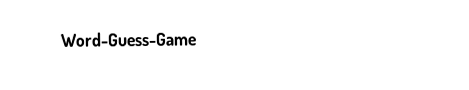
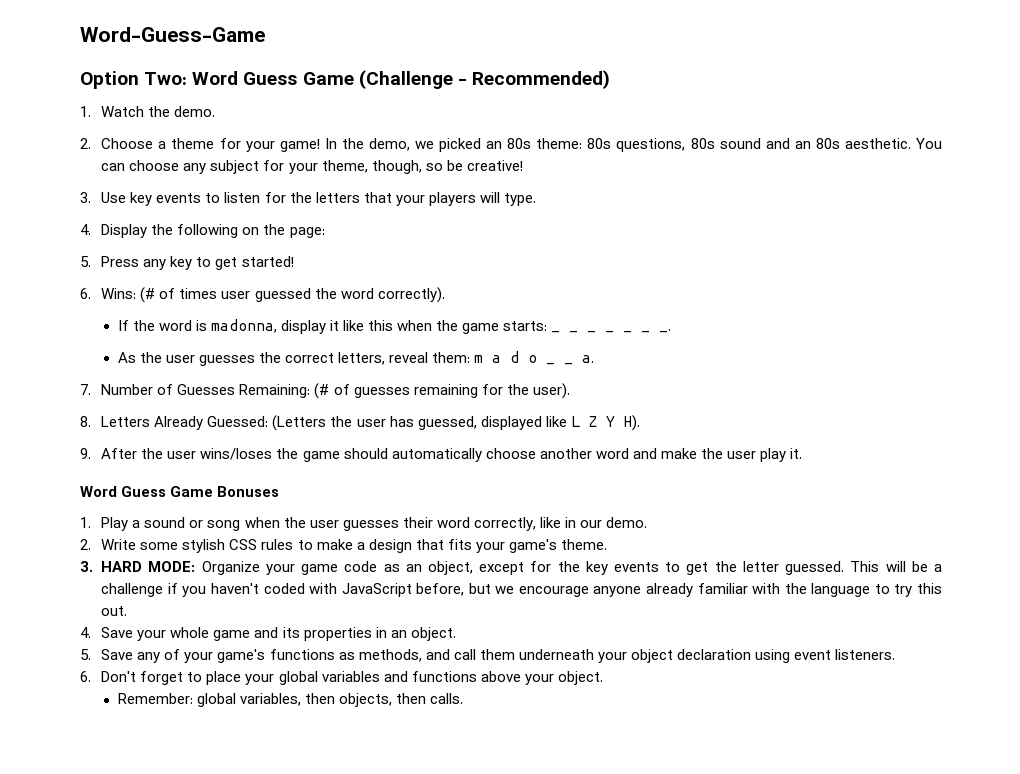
+ Option Two: Word Guess Game (Challenge - Recommended)
+ 1. Watch the demo.
+ 2. Choose a theme for your game! In the demo, we picked an 80s theme: 80s questions, 80s sound and an 80s aesthetic. You can choose any subject for your theme, though, so be creative!
+ 3. Use key events to listen for the letters that your players will type.
+ 4. Display the following on the page:
+ 5. Press any key to get started!
+ 6. Wins: (# of times user guessed the word correctly).
+ If the word is madonna, display it like this when the game starts: _ _ _ _ _ _ _.
+ As the user guesses the correct letters, reveal them: m a d o _ _ a.
+ 7. Number of Guesses Remaining: (# of guesses remaining for the user).
+ 8. Letters Already Guessed: (Letters the user has guessed, displayed like L Z Y H).
+ 9. After the user wins/loses the game should automatically choose another word and make the user play it.
+ Word Guess Game Bonuses
+ 1. Play a sound or song when the user guesses their word correctly, like in our demo.
+ 2. Write some stylish CSS rules to make a design that fits your game's theme.
+ 3. HARD MODE: Organize your game code as an object, except for the key events to get the letter guessed. This will be a challenge if you haven't coded with JavaScript before, but we encourage anyone already familiar with the language to try this out.
+ 4. Save your whole game and its properties in an object.
+ 5. Save any of your game's functions as methods, and call them underneath your object declaration using event listeners.
+ 6. Don't forget to place your global variables and functions above your object.
+ Remember: global variables, then objects, then calls.

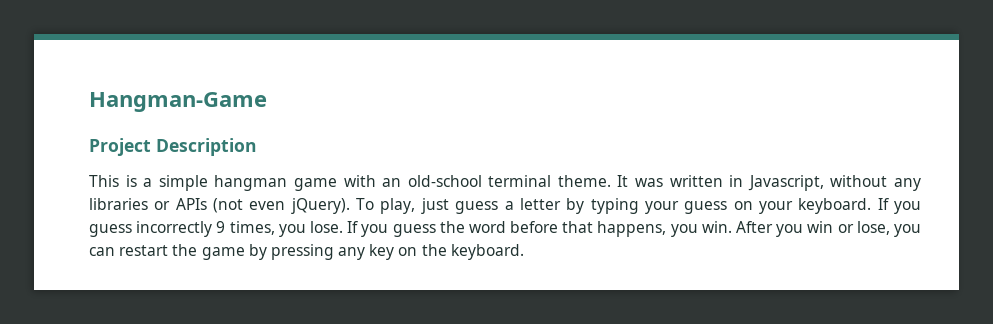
- Word-Guess-Game
- Option Two: Word Guess Game (Challenge - Recommended)
- 1. Watch the demo.
- 2. Choose a theme for your game! In the demo, we picked an 80s theme: 80s questions, 80s sound and an 80s aesthetic. You can choose any subject for your theme, though, so be creative!
- 3. Use key events to listen for the letters that your players will type.
- 4. Display the following on the page:
- 5. Press any key to get started!
- 6. Wins: (# of times user guessed the word correctly).
- If the word is madonna, display it like this when the game starts: _ _ _ _ _ _ _.
- As the user guesses the correct letters, reveal them: m a d o _ _ a.
- 7. Number of Guesses Remaining: (# of guesses remaining for the user).
- 8. Letters Already Guessed: (Letters the user has guessed, displayed like L Z Y H).
- 9. After the user wins/loses the game should automatically choose another word and make the user play it.
- Word Guess Game Bonuses
- 1. Play a sound or song when the user guesses their word correctly, like in our demo.
- 2. Write some stylish CSS rules to make a design that fits your game's theme.
- 3. HARD MODE: Organize your game code as an object, except for the key events to get the letter guessed. This will be a challenge if you haven't coded with JavaScript before, but we encourage anyone already familiar with the language to try this out.
- 4. Save your whole game and its properties in an object.
- 5. Save any of your game's functions as methods, and call them underneath your object declaration using event listeners.
- 6. Don't forget to place your global variables and functions above your object.
- Remember: global variables, then objects, then calls.
+ Hangman-Game
+ Project Description
+ This is a simple hangman game with an old-school terminal theme. It was written in Javascript, without any libraries or APIs (not even jQuery). To play, just guess a letter by typing your guess on your keyboard. If you guess incorrectly 9 times, you lose. If you guess the word before that happens, you win. After you win or lose, you can restart the game by pressing any key on the keyboard.

